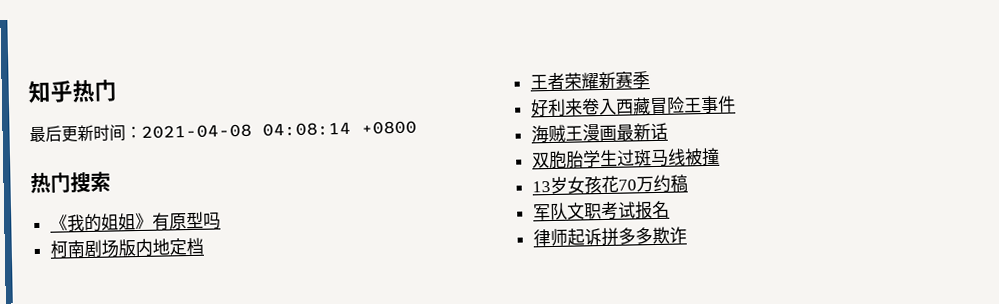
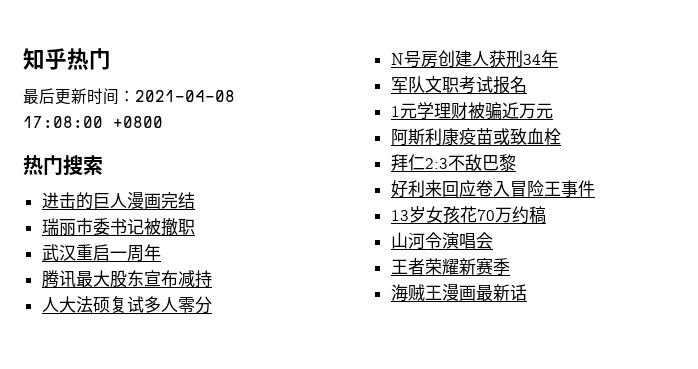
- 最后更新时间：2021-04-08 04:08:14 +0800
+ 最后更新时间：2021-04-08 17:08:00 +0800
- 《我的姐姐》有原型吗
- 柯南剧场版内地定档
- 王者荣耀新赛季
+ 进击的巨人漫画完结
+ 瑞丽市委书记被撤职
+ 武汉重启一周年
+ 腾讯最大股东宣布减持
+ 人大法硕复试多人零分
+ N号房创建人获刑34年
+ 军队文职考试报名
+ 1元学理财被骗近万元
+ 阿斯利康疫苗或致血栓
+ 拜仁2:3不敌巴黎
- 好利来卷入西藏冒险王事件
+ 好利来回应卷入冒险王事件
- 海贼王漫画最新话
- 双胞胎学生过斑马线被撞
- 军队文职考试报名
- 律师起诉拼多多欺诈
+ 山河令演唱会
+ 王者荣耀新赛季
+ 海贼王漫画最新话

